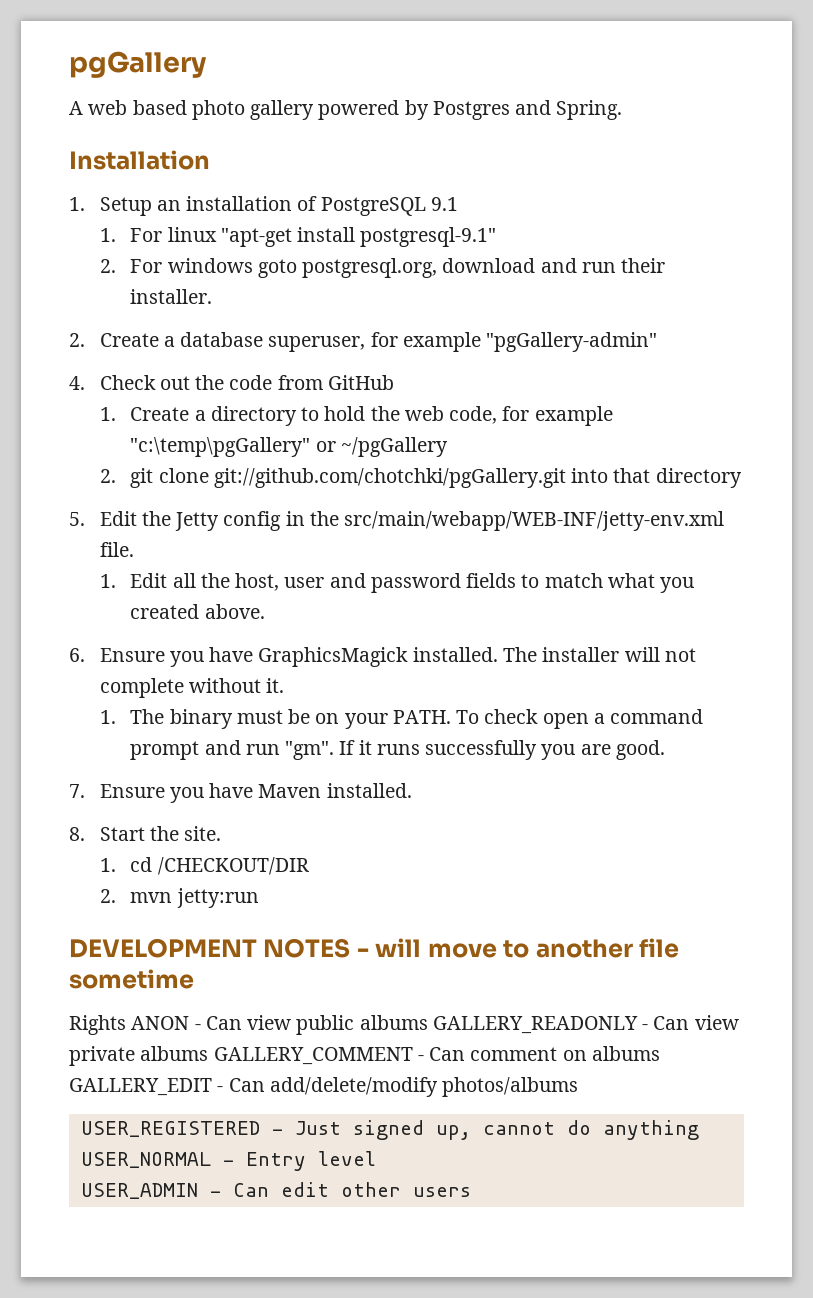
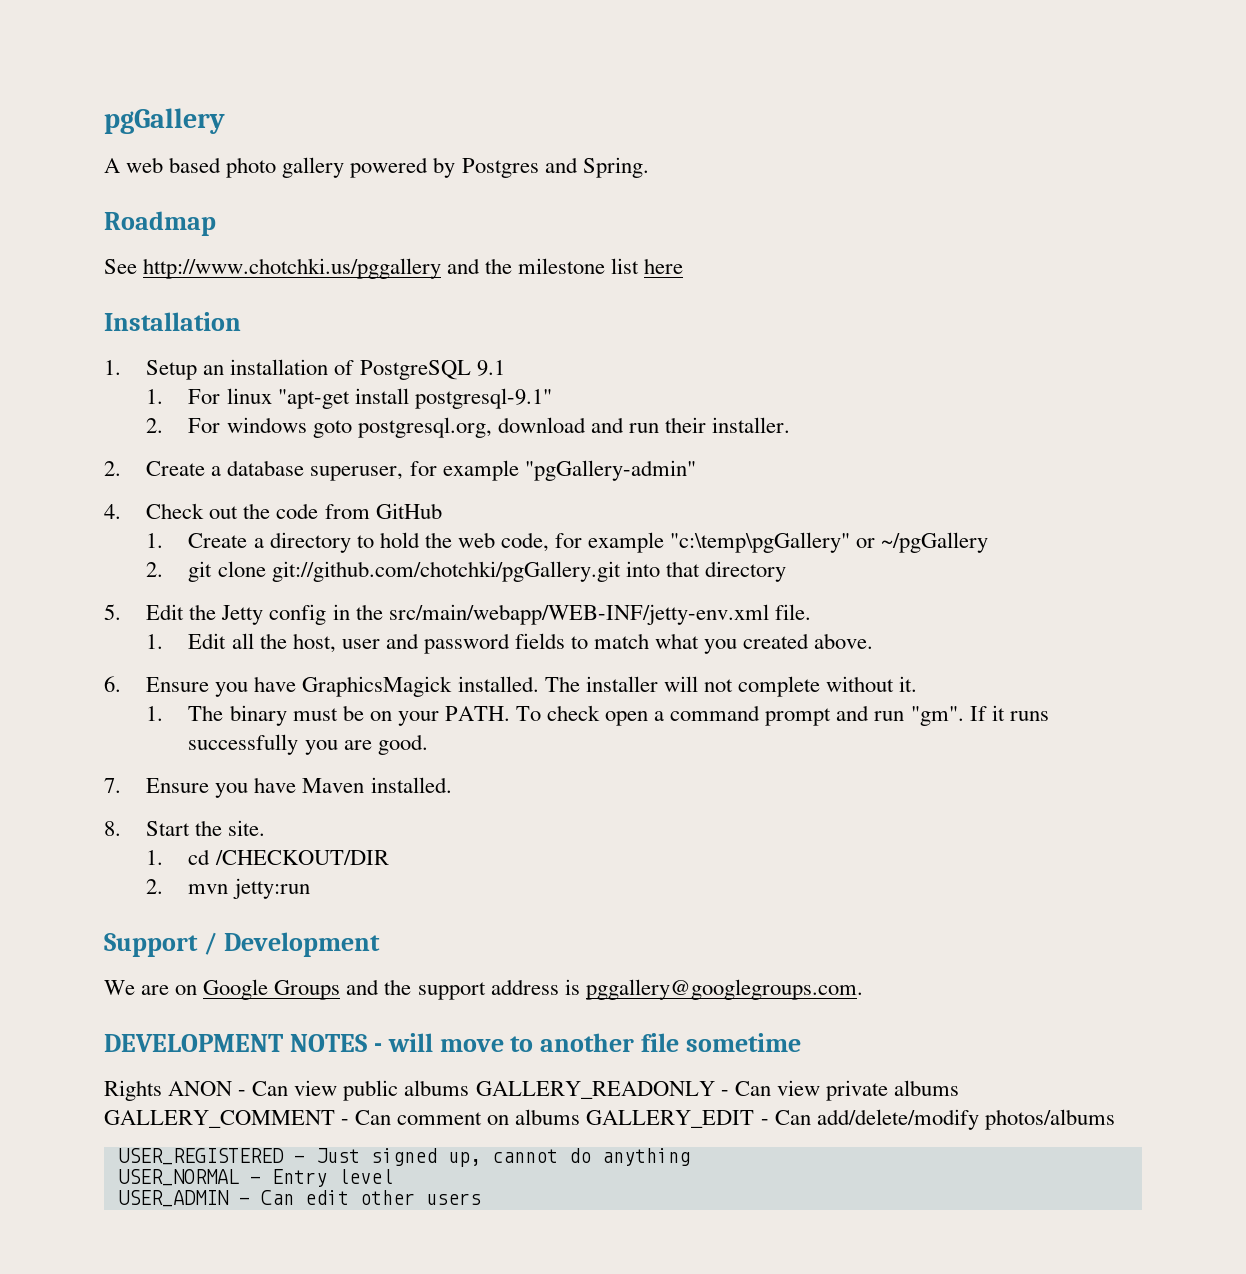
+ Roadmap
+ See http://www.chotchki.us/pggallery and the milestone list here
+ Support / Development
+ We are on Google Groups and the support address is pggallery@googlegroups.com.

